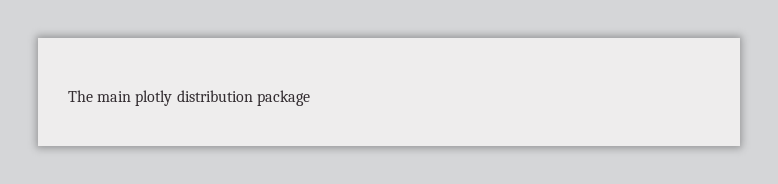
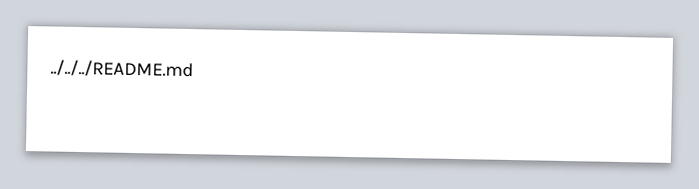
- The main plotly distribution package
+ ../../../README.md

